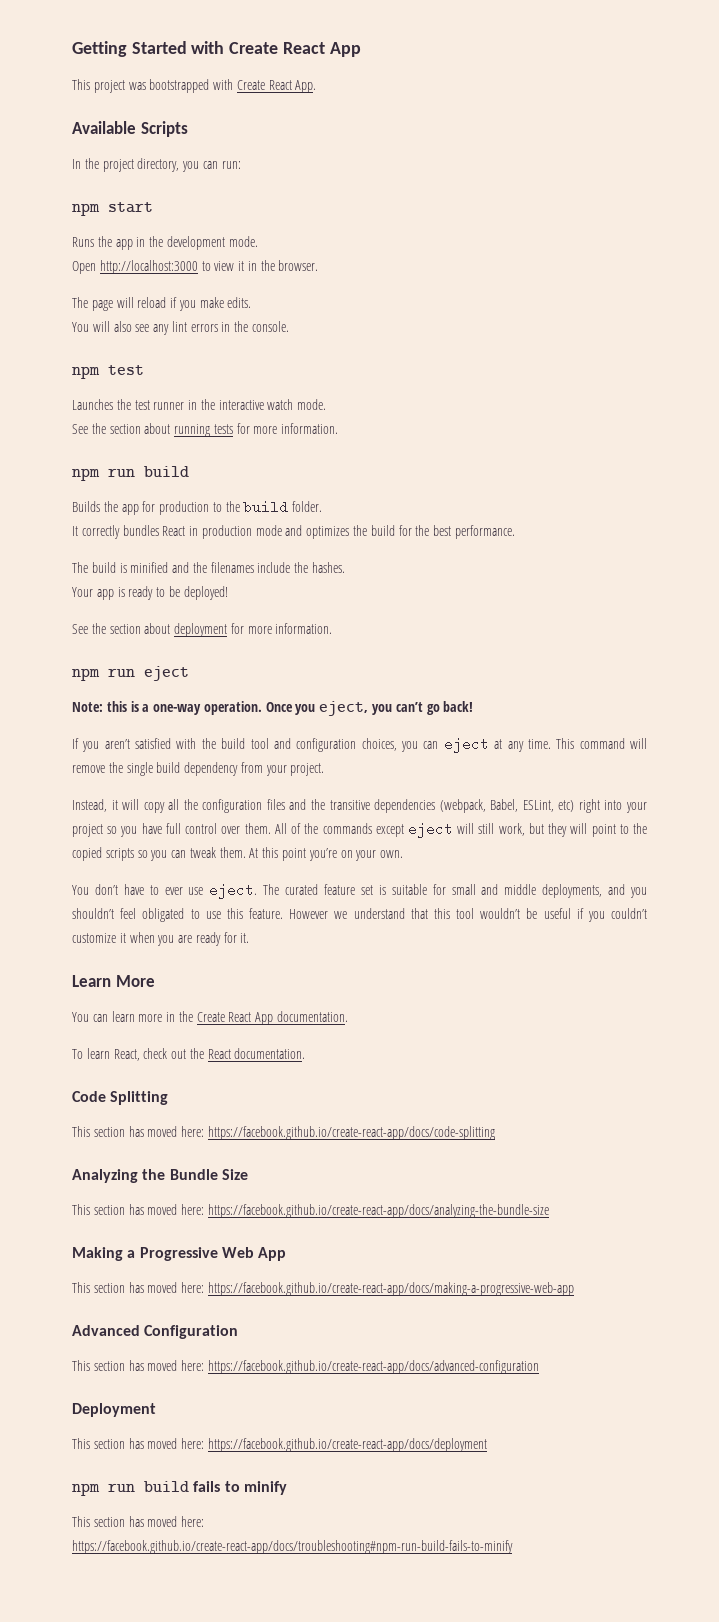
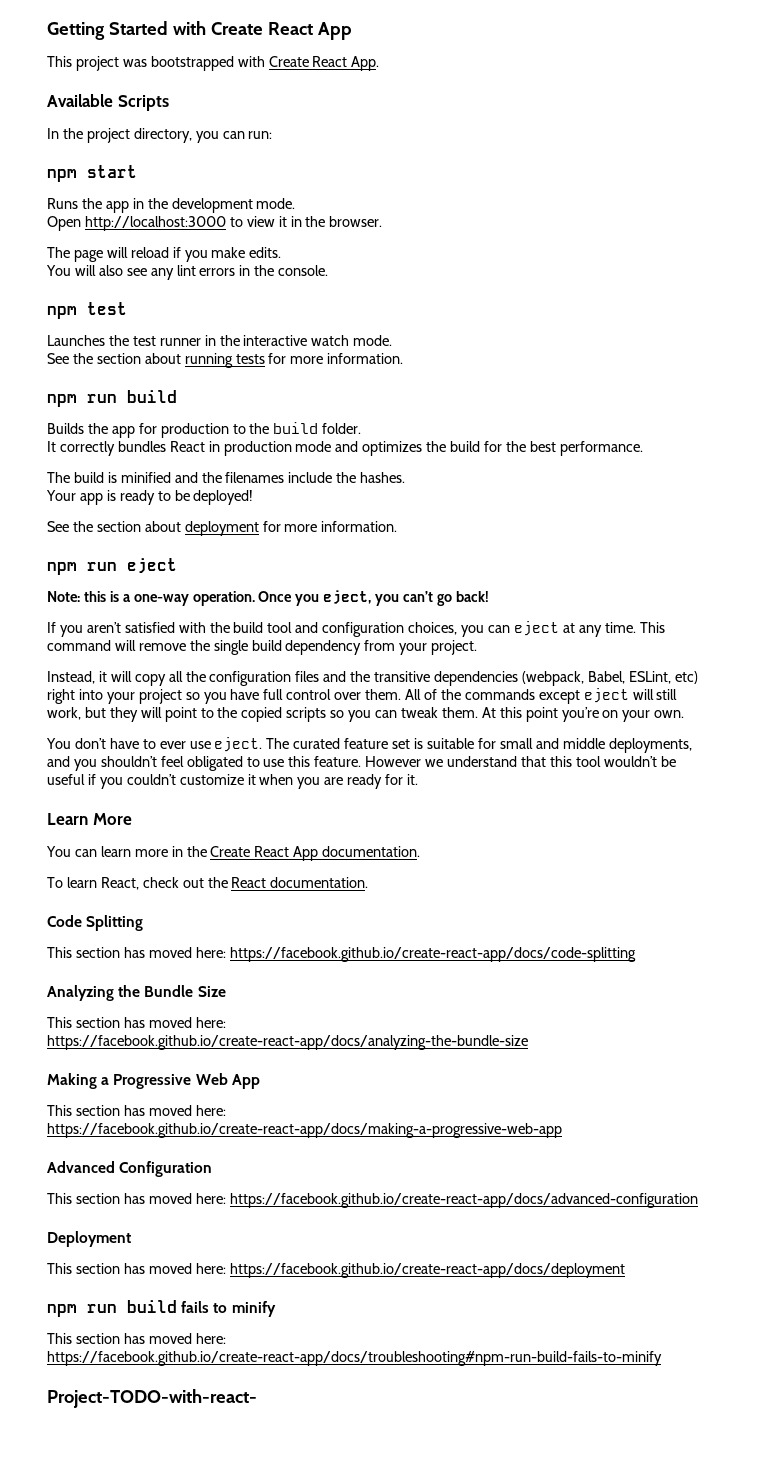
+ Project-TODO-with-react-

